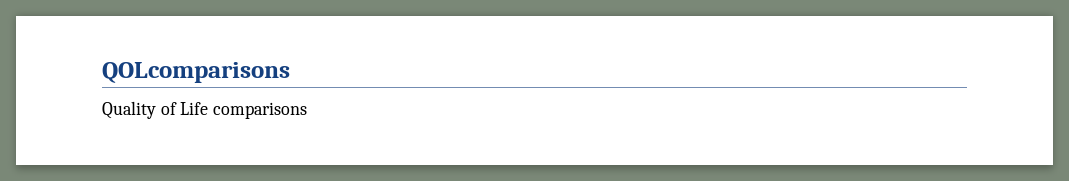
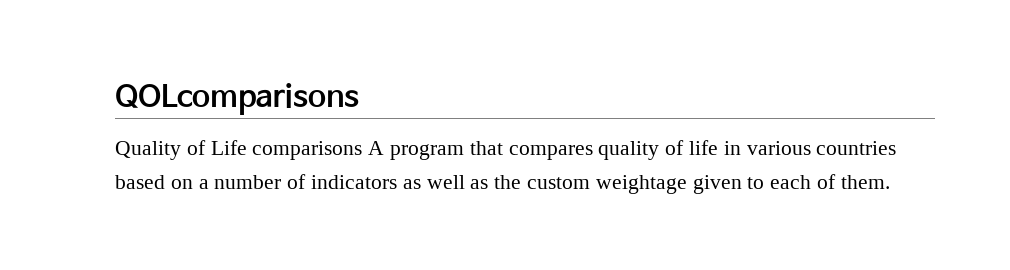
- Quality of Life comparisons
+ Quality of Life comparisons A program that compares quality of life in various countries based on a number of indicators as well as the custom weightage given to each of them.

